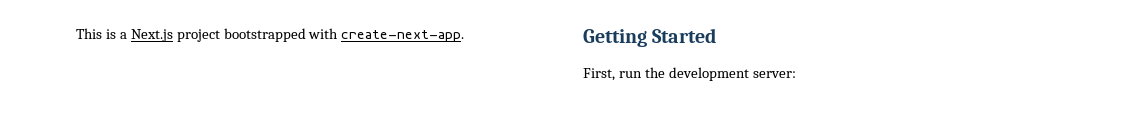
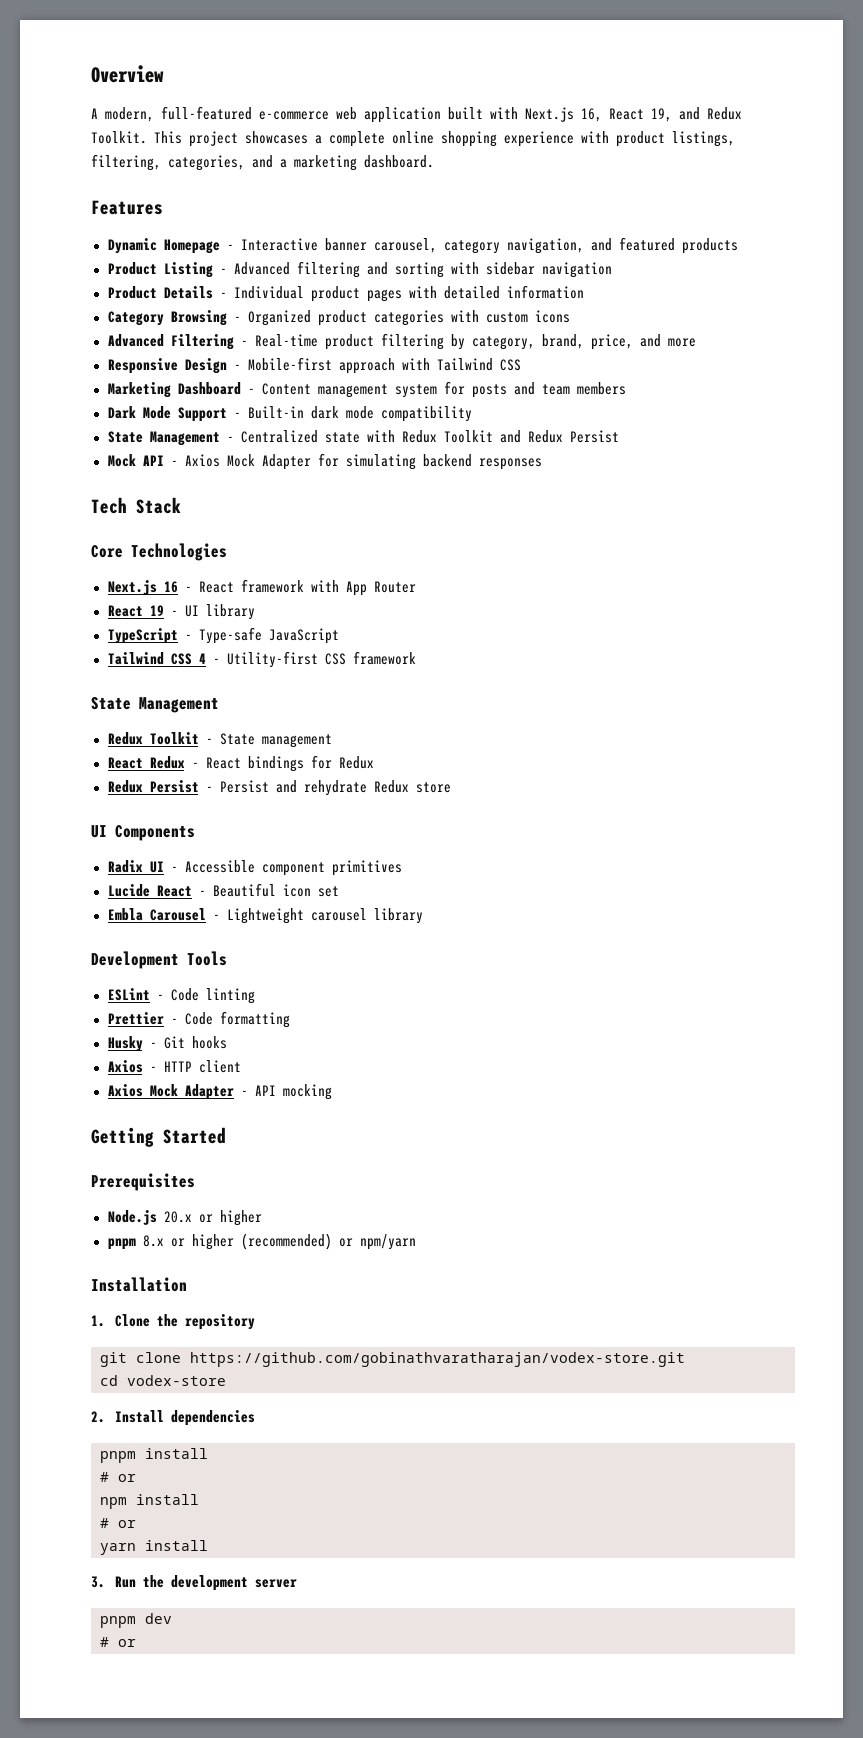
- This is a Next.js project bootstrapped with create-next-app.
+ Overview
+ A modern, full-featured e-commerce web application built with Next.js 16, React 19, and Redux Toolkit. This project showcases a complete online shopping experience with product listings, filtering, categories, and a marketing dashboard.
+ Features
+ Dynamic Homepage - Interactive banner carousel, category navigation, and featured products
+ Product Listing - Advanced filtering and sorting with sidebar navigation
+ Product Details - Individual product pages with detailed information
+ Category Browsing - Organized product categories with custom icons
+ Advanced Filtering - Real-time product filtering by category, brand, price, and more
+ Responsive Design - Mobile-first approach with Tailwind CSS
+ Marketing Dashboard - Content management system for posts and team members
+ Dark Mode Support - Built-in dark mode compatibility
+ State Management - Centralized state with Redux Toolkit and Redux Persist
+ Mock API - Axios Mock Adapter for simulating backend responses
+ Tech Stack
+ Core Technologies
+ Next.js 16 - React framework with App Router
+ React 19 - UI library
+ TypeScript - Type-safe JavaScript
+ Tailwind CSS 4 - Utility-first CSS framework
+ State Management
+ Redux Toolkit - State management
+ React Redux - React bindings for Redux
+ Redux Persist - Persist and rehydrate Redux store
+ UI Components
+ Radix UI - Accessible component primitives
+ Lucide React - Beautiful icon set
+ Embla Carousel - Lightweight carousel library
+ Development Tools
+ ESLint - Code linting
+ Prettier - Code formatting
+ Husky - Git hooks
+ Axios - HTTP client
+ Axios Mock Adapter - API mocking
  Getting Started
- First, run the development server:
+ Prerequisites
+ Node.js 20.x or higher
+ pnpm 8.x or higher (recommended) or npm/yarn
+ Installation
+ 1. Clone the repository
+ git clone https://github.com/gobinathvaratharajan/vodex-store.git
+ cd vodex-store
+ 2. Install dependencies
+ pnpm install
+ # or
+ npm install
+ # or
+ yarn install
+ 3. Run the development server
+ pnpm dev
+ # or

